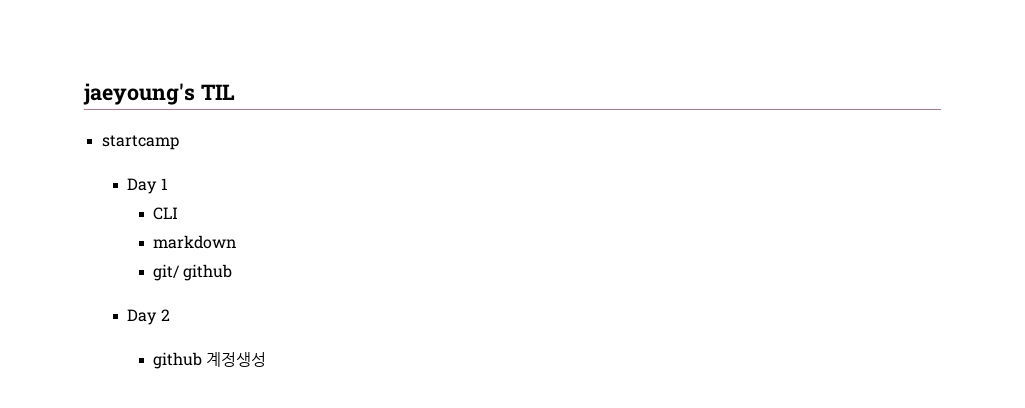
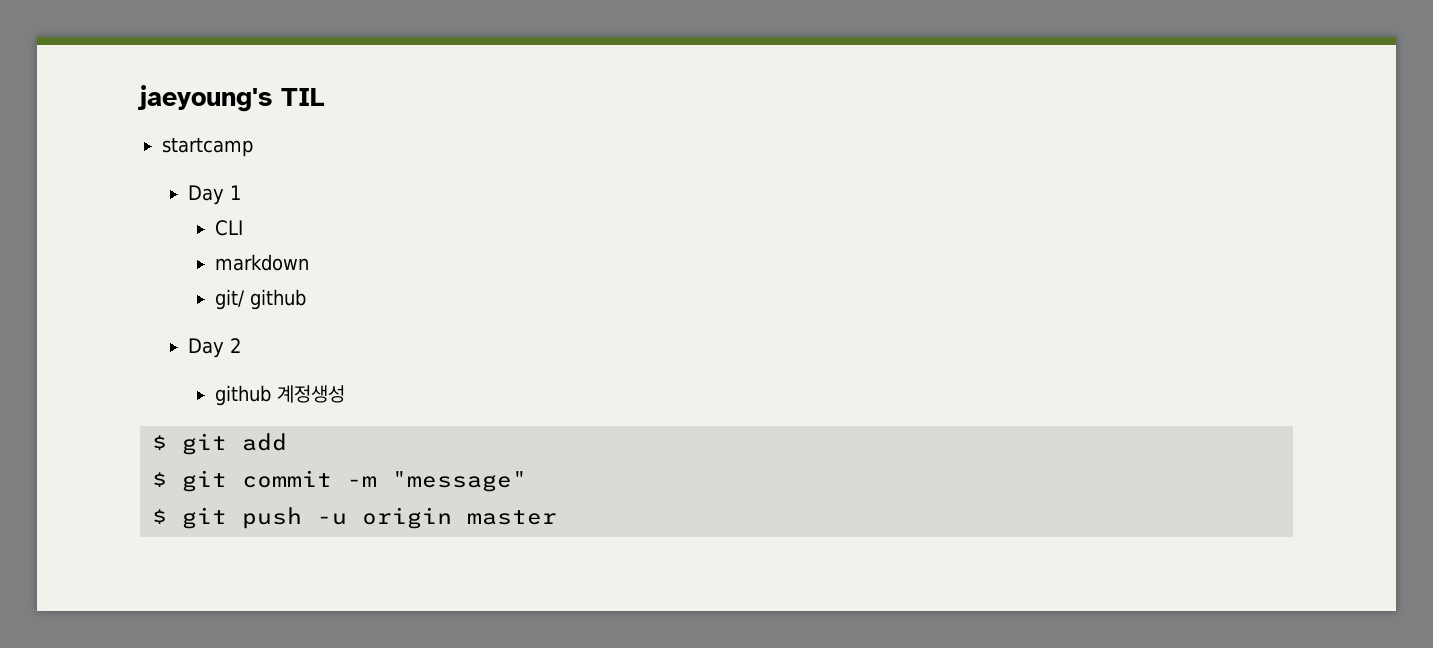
+ $ git add
+ $ git commit -m "message"
+ $ git push -u origin master

